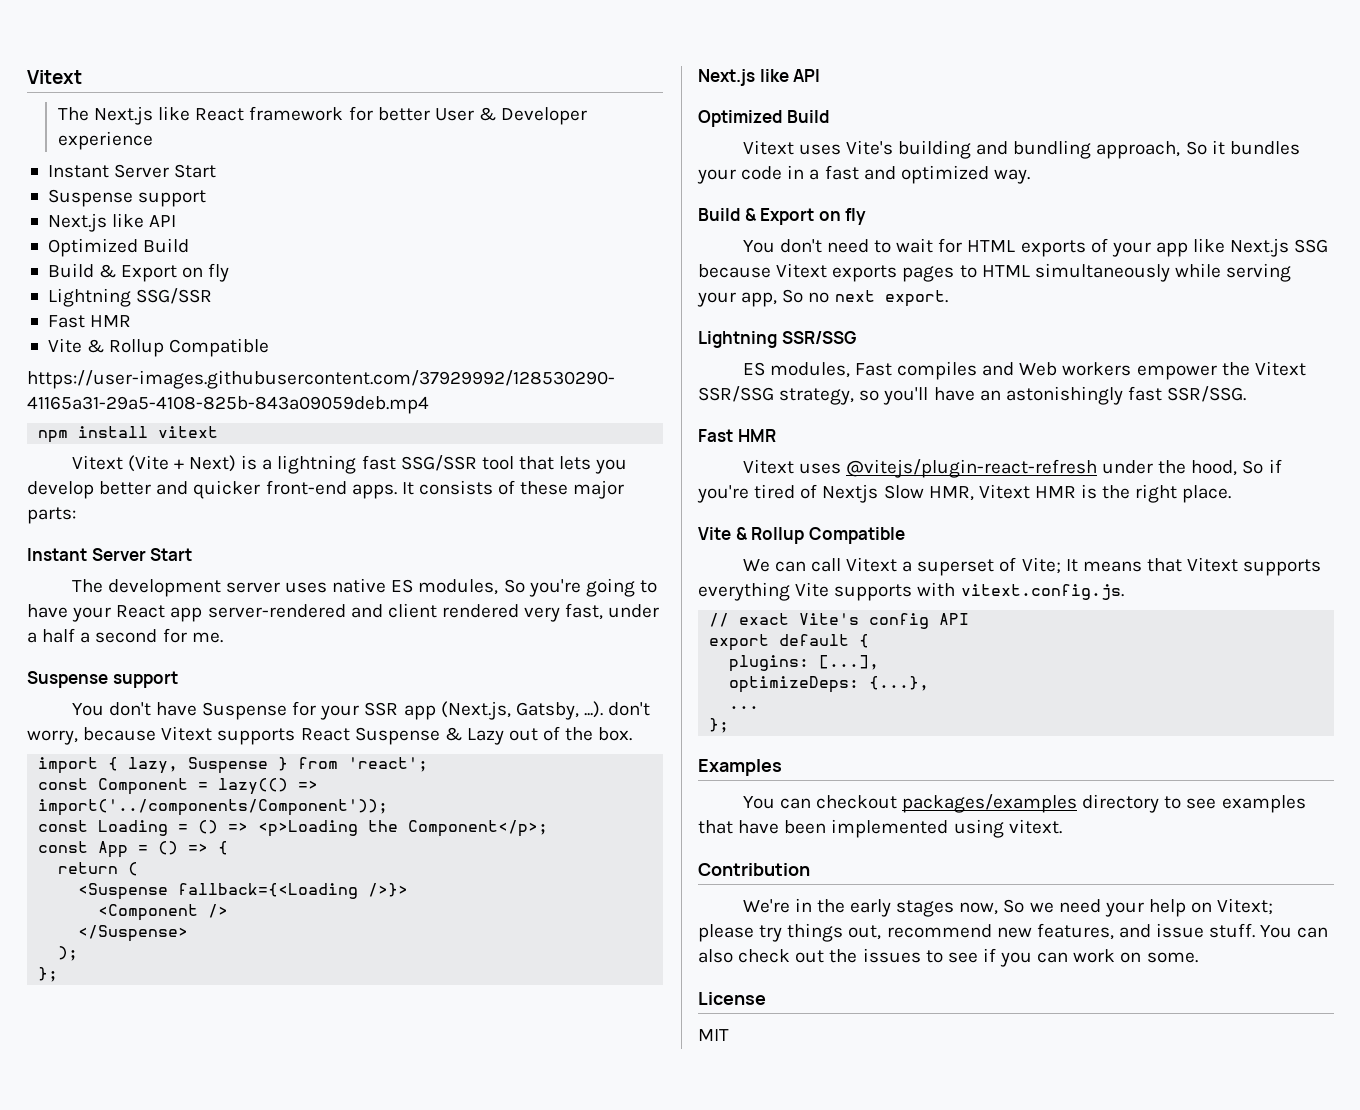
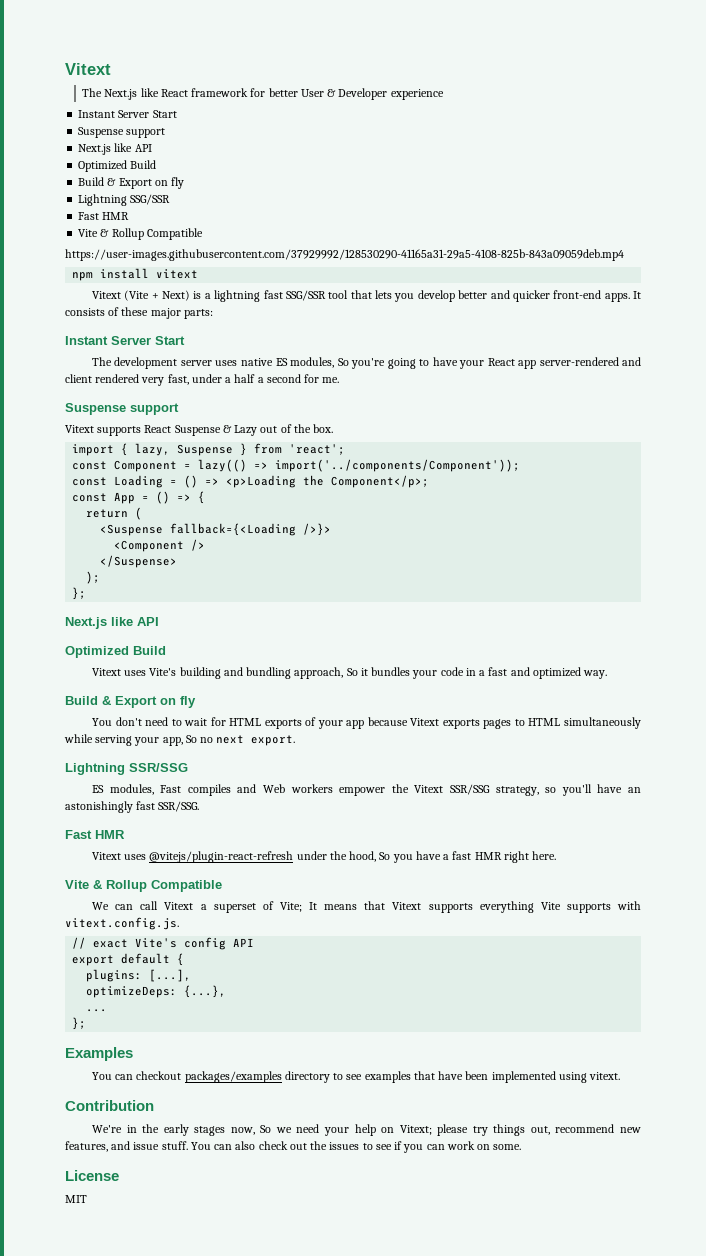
- You don't have Suspense for your SSR app (Next.js, Gatsby, ...). don't worry, because Vitext supports React Suspense & Lazy out of the box.
+ Vitext supports React Suspense & Lazy out of the box.
- You don't need to wait for HTML exports of your app like Next.js SSG because Vitext exports pages to HTML simultaneously while serving your app, So no next export.
+ You don't need to wait for HTML exports of your app because Vitext exports pages to HTML simultaneously while serving your app, So no next export.
- Vitext uses @vitejs/plugin-react-refresh under the hood, So if you're tired of Nextjs Slow HMR, Vitext HMR is the right place.
+ Vitext uses @vitejs/plugin-react-refresh under the hood, So you have a fast HMR right here.

